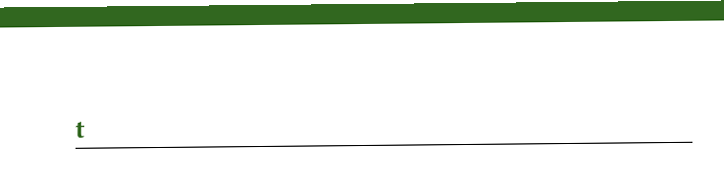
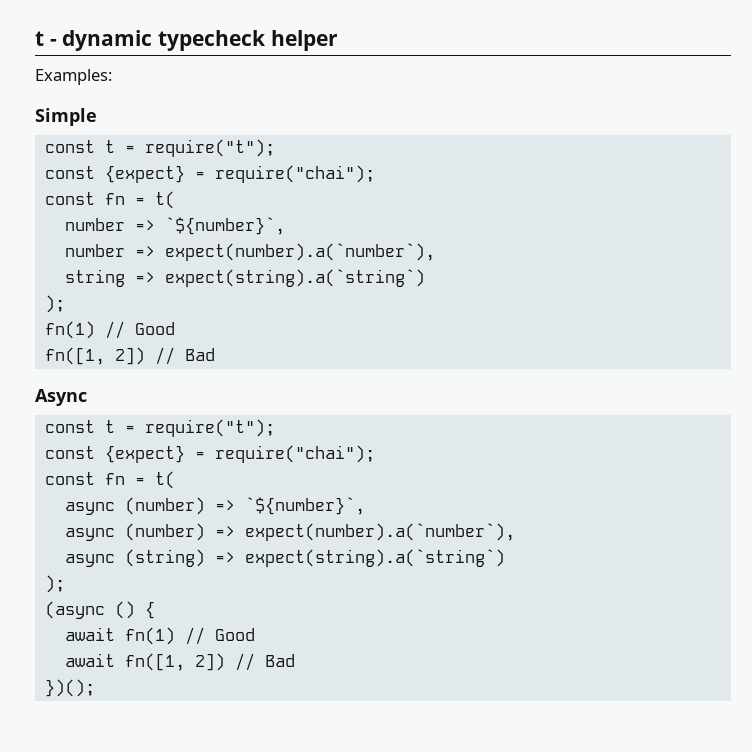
- t
+ t - dynamic typecheck helper
+ Examples:
+ Simple
+ const t = require("t");
+ const {expect} = require("chai");
+ const fn = t(
+ number => `${number}`,
+ number => expect(number).a(`number`),
+ string => expect(string).a(`string`)
+ );
+ fn(1) // Good
+ fn([1, 2]) // Bad
+ Async
+ const t = require("t");
+ const {expect} = require("chai");
+ const fn = t(
+ async (number) => `${number}`,
+ async (number) => expect(number).a(`number`),
+ async (string) => expect(string).a(`string`)
+ );
+ (async () {
+ await fn(1) // Good
+ await fn([1, 2]) // Bad
+ })();

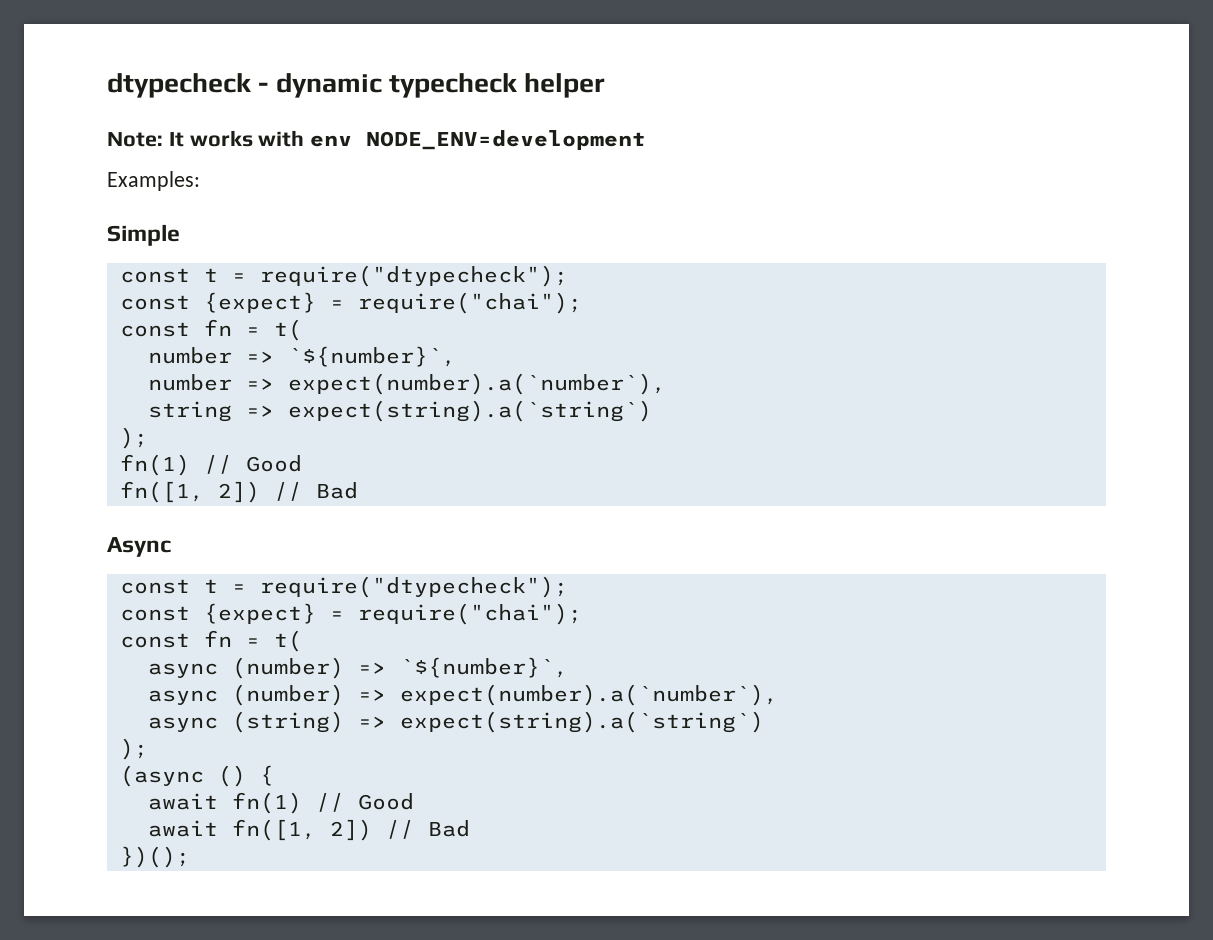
- t - dynamic typecheck helper
+ dtypecheck - dynamic typecheck helper
+ Note: It works with env NODE_ENV=development
  Simple
- const t = require("t");
+ const t = require("dtypecheck");
  Async
- const t = require("t");
+ const t = require("dtypecheck");

